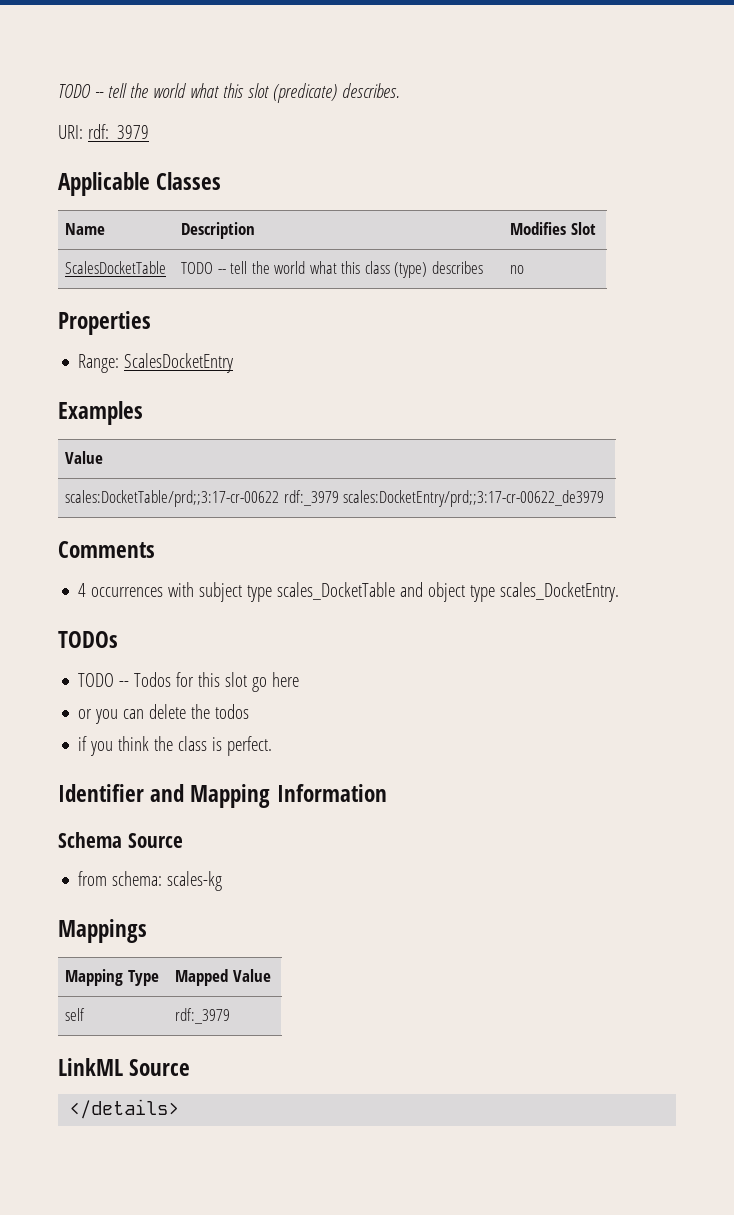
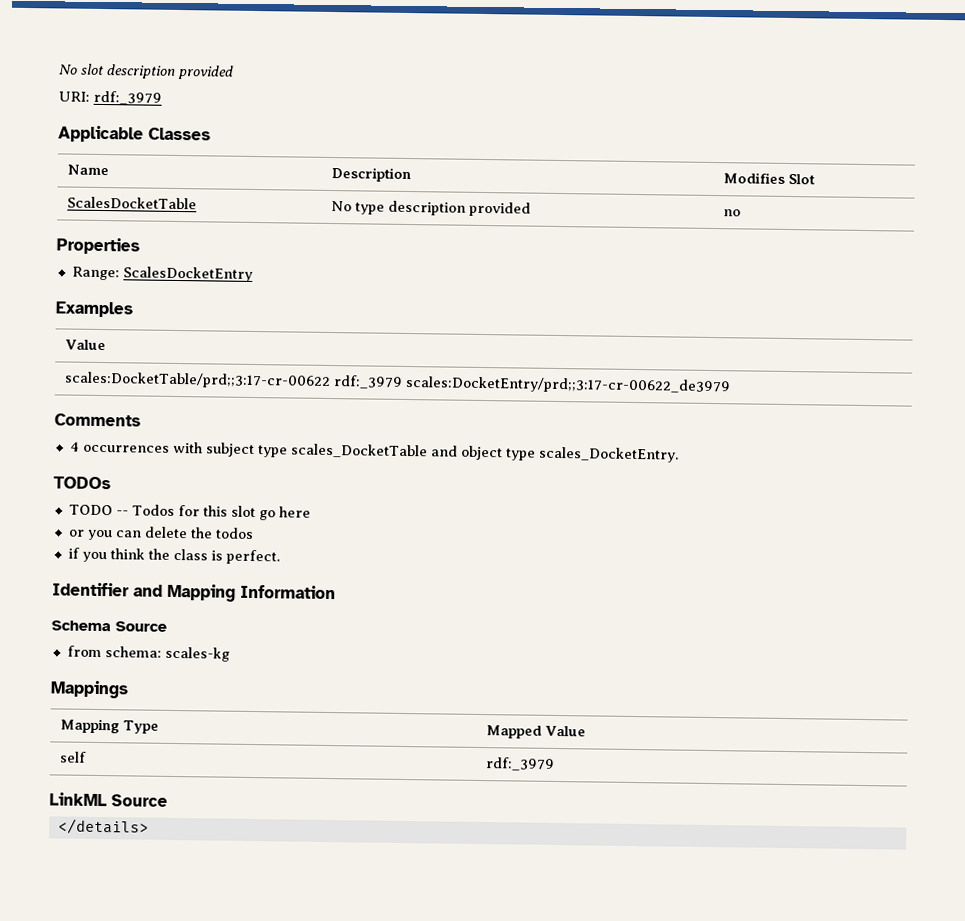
- TODO -- tell the world what this slot (predicate) describes.
+ No slot description provided
- ScalesDocketTable | TODO -- tell the world what this class (type) describes | no
+ ScalesDocketTable | No type description provided | no

